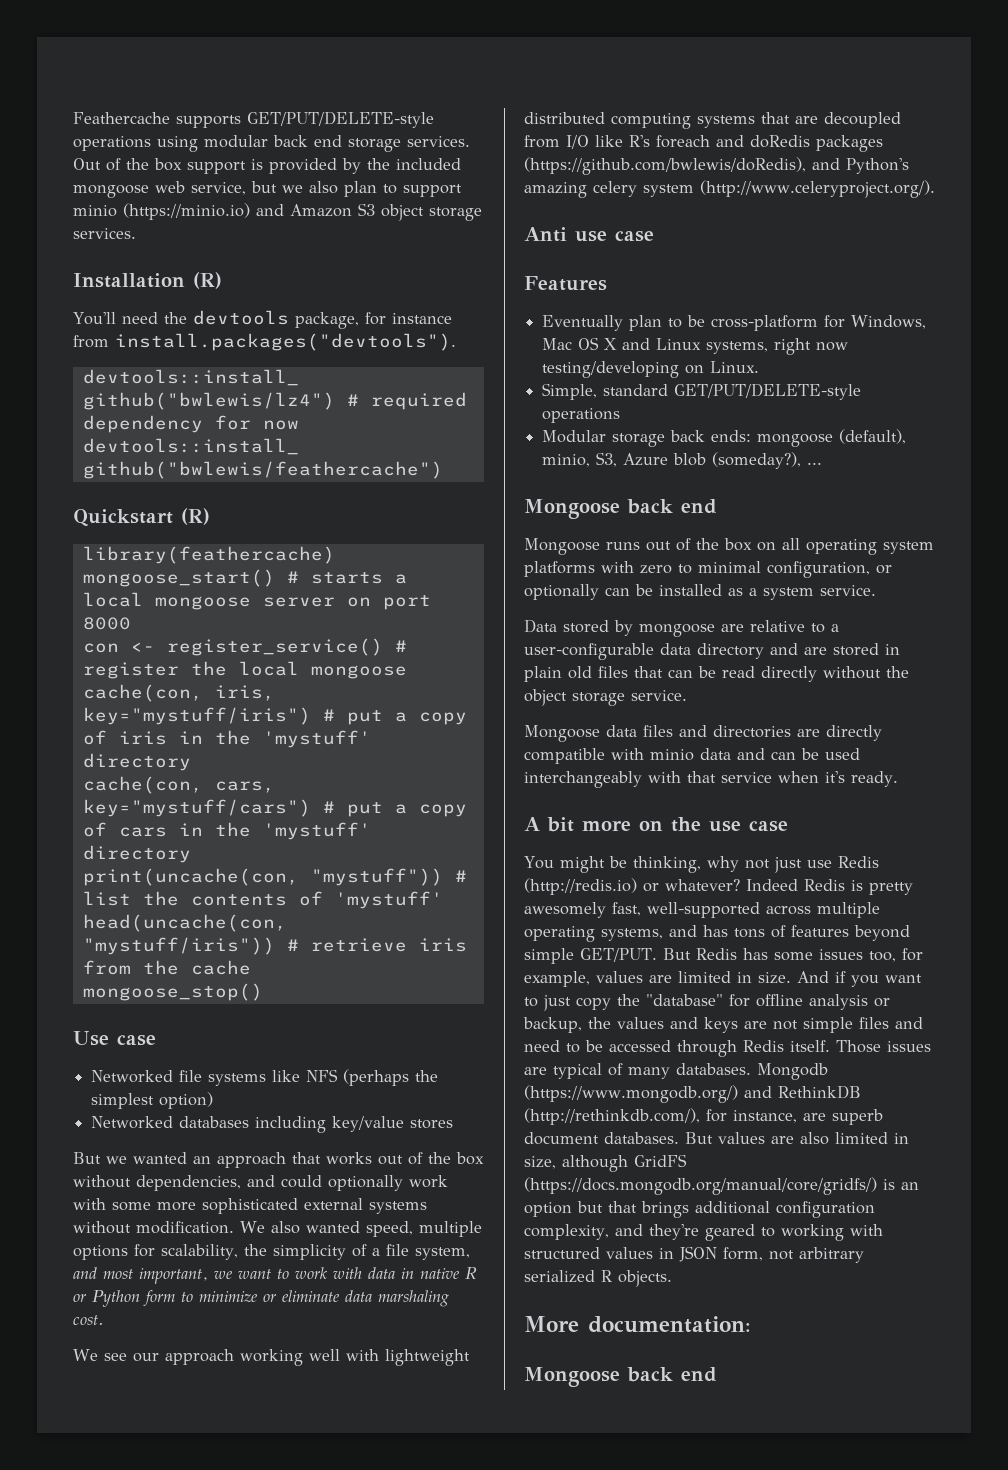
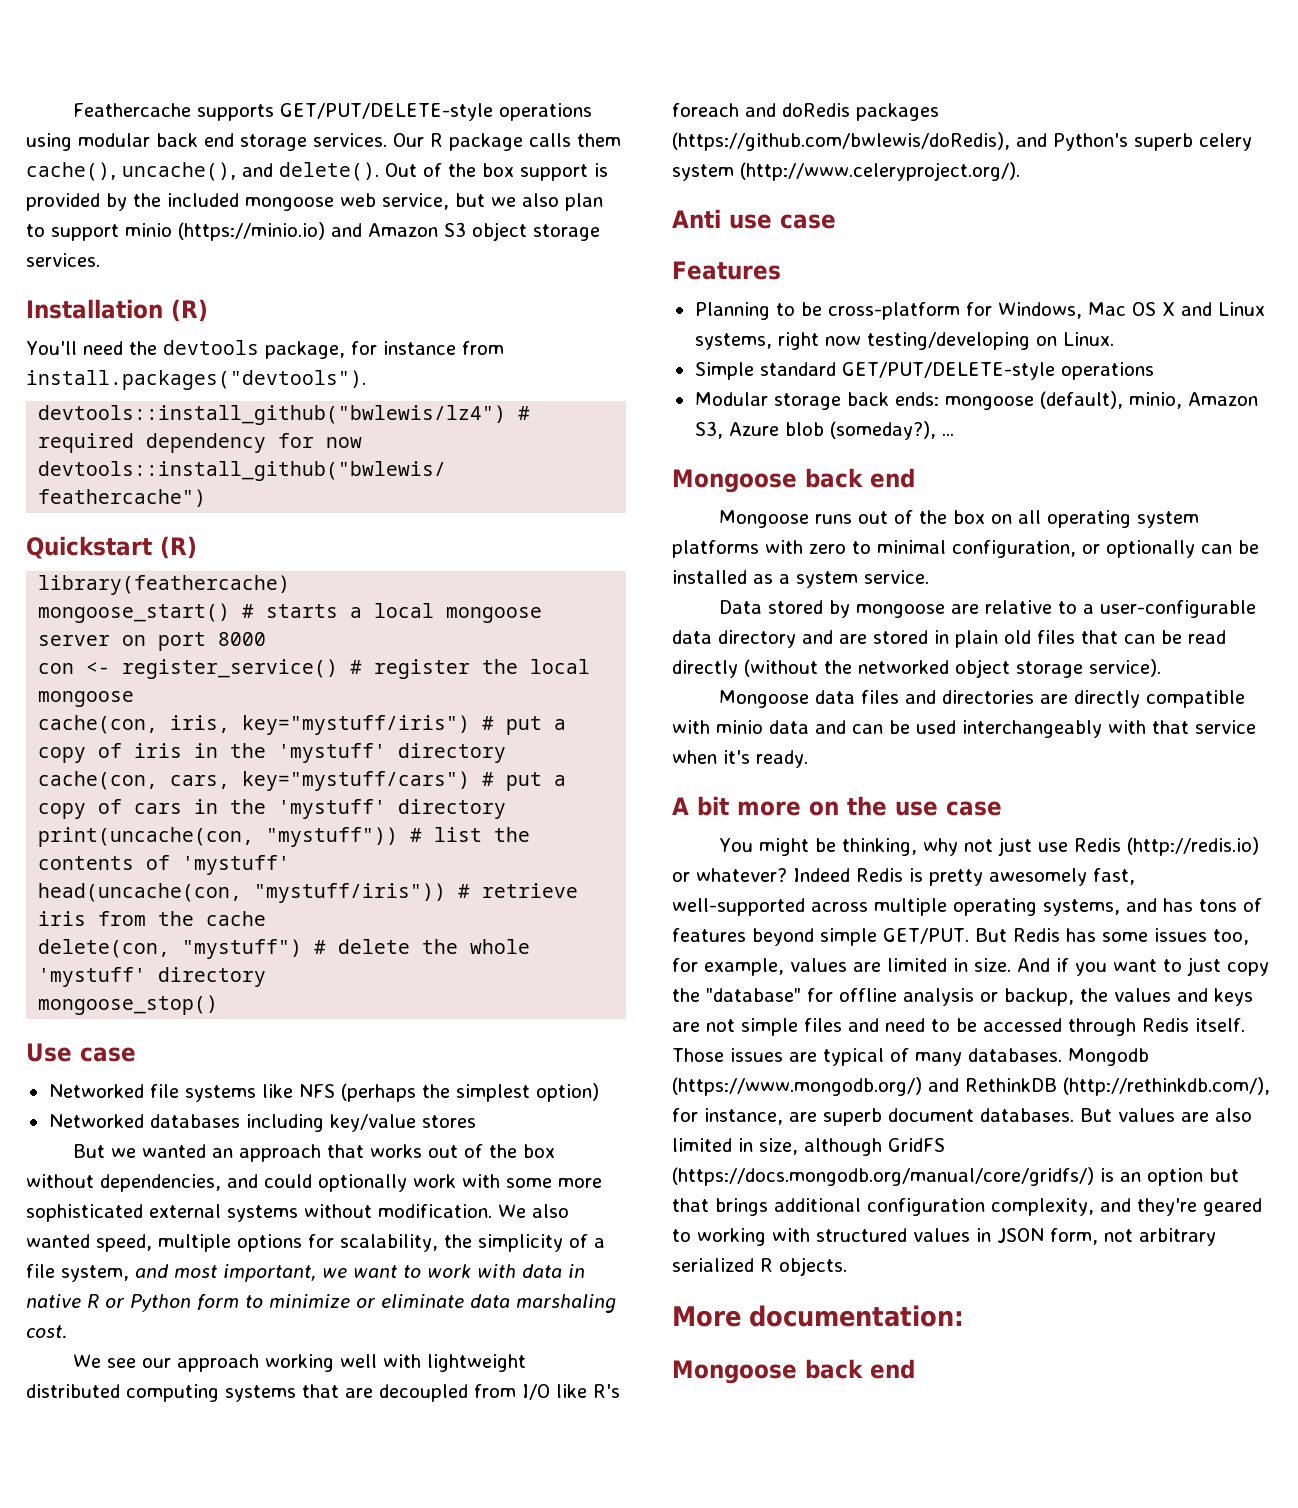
+ Our R package calls them cache(), uncache(), and delete().
+ delete(con, "mystuff") # delete the whole 'mystuff' directory
- We see our approach working well with lightweight distributed computing systems that are decoupled from I/O like R's foreach and doRedis packages (https://github.com/bwlewis/doRedis), and Python's amazing celery system (http://www.celeryproject.org/).
+ We see our approach working well with lightweight distributed computing systems that are decoupled from I/O like R's foreach and doRedis packages (https://github.com/bwlewis/doRedis), and Python's superb celery system (http://www.celeryproject.org/).
- Eventually plan to be cross-platform for Windows, Mac OS X and Linux systems, right now testing/developing on Linux.
+ Planning to be cross-platform for Windows, Mac OS X and Linux systems, right now testing/developing on Linux.
- Simple, standard GET/PUT/DELETE-style operations
+ Simple standard GET/PUT/DELETE-style operations
- Modular storage back ends: mongoose (default), minio, S3, Azure blob (someday?), ...
+ Modular storage back ends: mongoose (default), minio, Amazon S3, Azure blob (someday?), ...
- Data stored by mongoose are relative to a user-configurable data directory and are stored in plain old files that can be read directly without the object storage service.
+ Data stored by mongoose are relative to a user-configurable data directory and are stored in plain old files that can be read directly (without the networked object storage service).

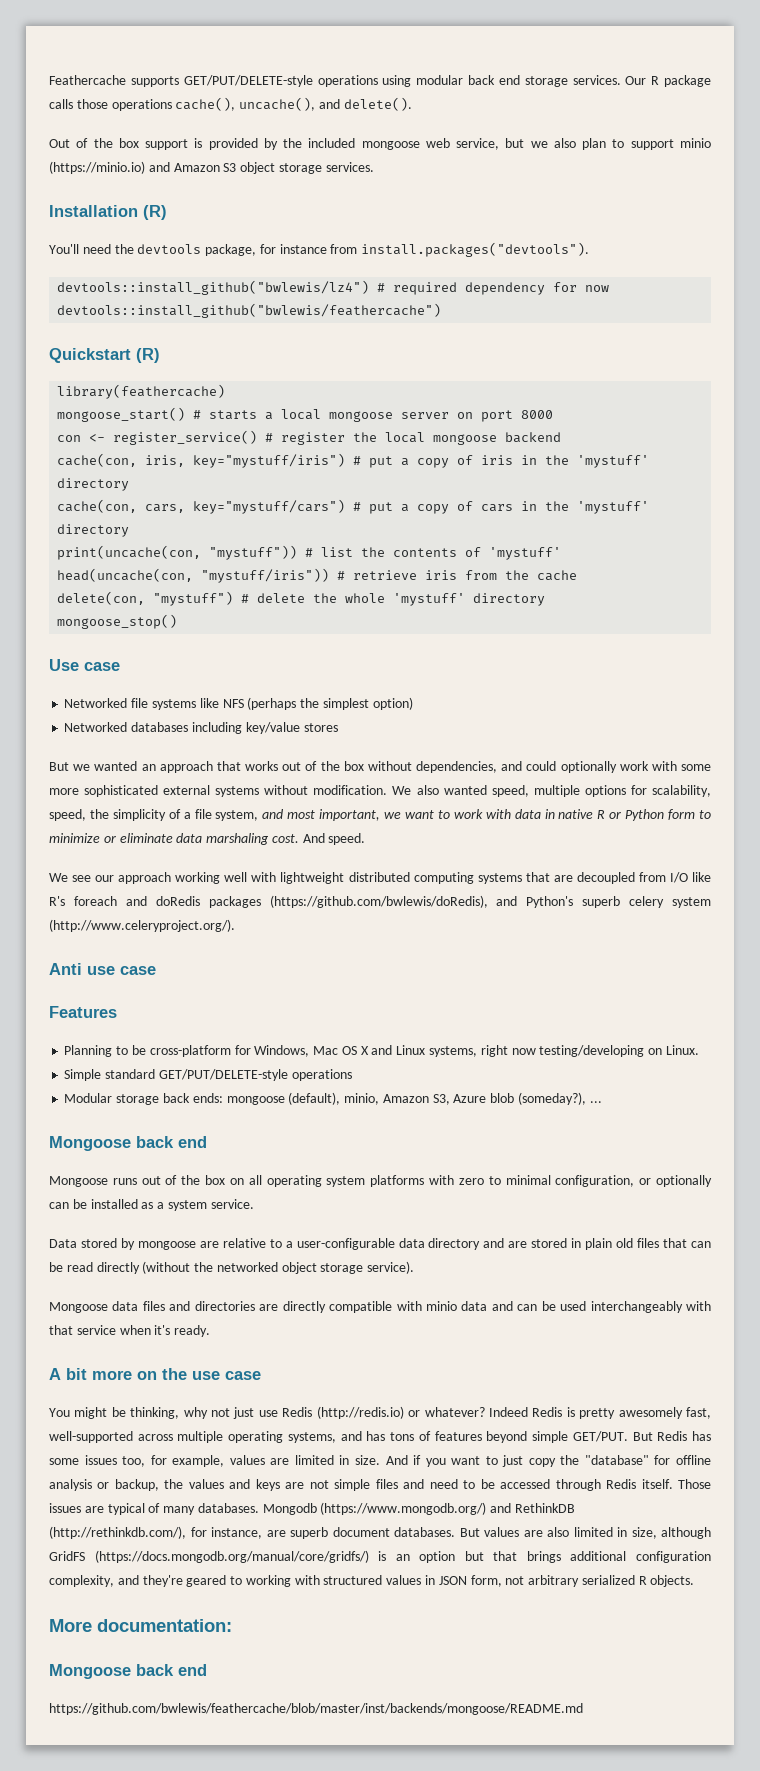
- Our R package calls them cache(), uncache(), and delete(). Out of the box support is provided by the included mongoose web service, but we also plan to support minio (https://minio.io) and Amazon S3 object storage services.
+ Our R package calls those operations cache(), uncache(), and delete().
+ Out of the box support is provided by the included mongoose web service, but we also plan to support minio (https://minio.io) and Amazon S3 object storage services.
- con <- register_service() # register the local mongoose
+ con <- register_service() # register the local mongoose backend
- We also wanted speed, multiple options for scalability, the simplicity of a file system, and most important, we want to work with data in native R or Python form to minimize or eliminate data marshaling cost.
+ We also wanted speed, multiple options for scalability, speed, the simplicity of a file system, and most important, we want to work with data in native R or Python form to minimize or eliminate data marshaling cost. And speed.
+ https://github.com/bwlewis/feathercache/blob/master/inst/backends/mongoose/README.md

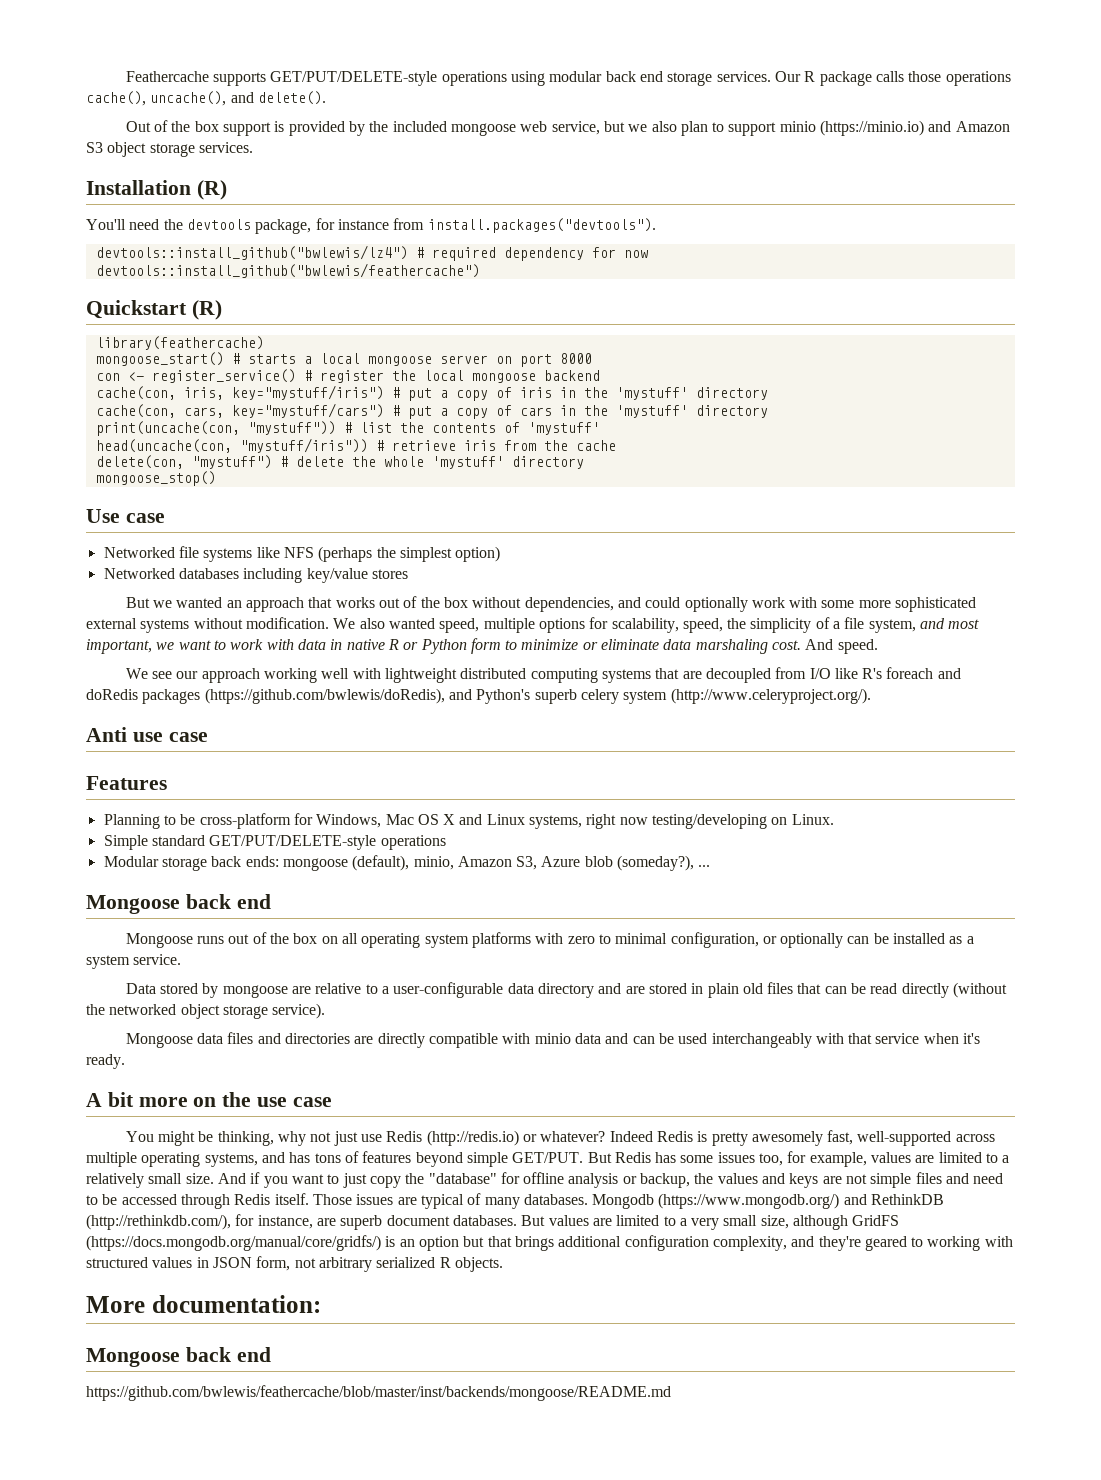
- But Redis has some issues too, for example, values are limited in size.
+ But Redis has some issues too, for example, values are limited to a relatively small size.
- But values are also limited in size, although GridFS (https://docs.mongodb.org/manual/core/gridfs/) is an option but that brings additional configuration complexity, and they're geared to working with structured values in JSON form, not arbitrary serialized R objects.
+ But values are limited to a very small size, although GridFS (https://docs.mongodb.org/manual/core/gridfs/) is an option but that brings additional configuration complexity, and they're geared to working with structured values in JSON form, not arbitrary serialized R objects.

